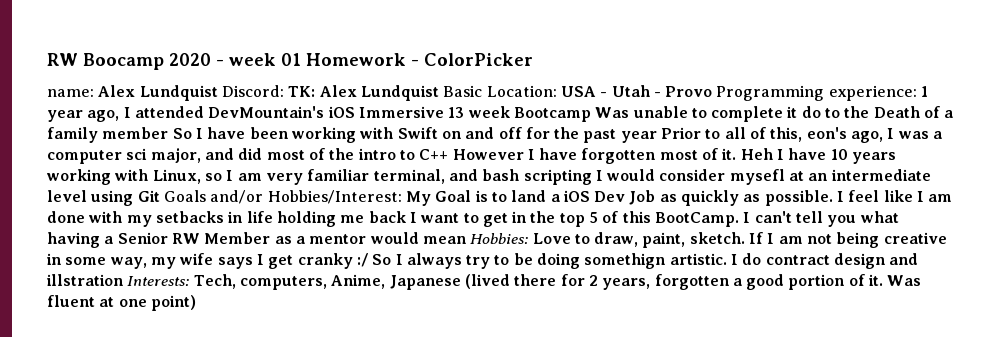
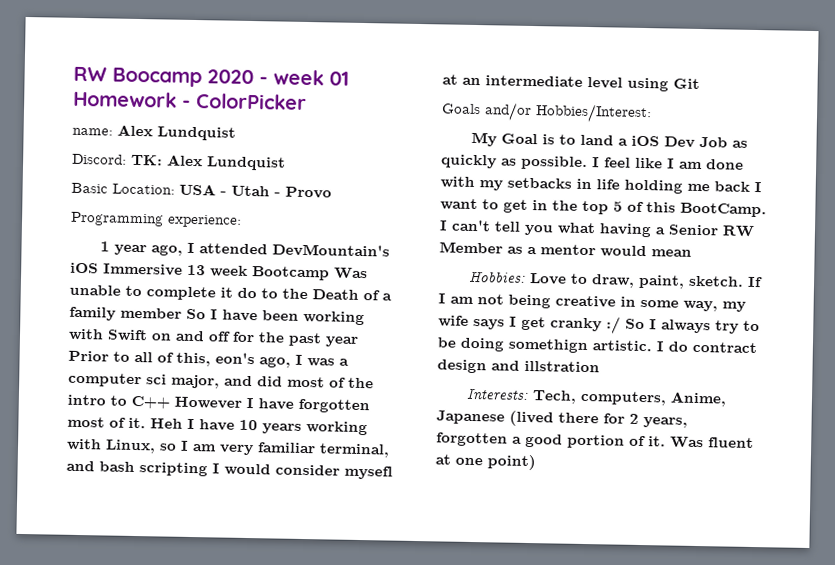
- name: Alex Lundquist Discord:
+ name: Alex Lundquist
+ Discord:
- TK: Alex Lundquist Basic Location:
+ TK: Alex Lundquist
+ Basic Location:
- USA - Utah - Provo Programming experience: 1 year ago, I attended DevMountain's iOS Immersive 13 week Bootcamp Was unable to complete it do to the Death of a family member So I have been working with Swift on and off for the past year Prior to all of this, eon's ago, I was a computer sci major, and did most of the intro to C++ However I have forgotten most of it.
+ USA - Utah - Provo
+ Programming experience:
+ 1 year ago, I attended DevMountain's iOS Immersive 13 week Bootcamp Was unable to complete it do to the Death of a family member So I have been working with Swift on and off for the past year Prior to all of this, eon's ago, I was a computer sci major, and did most of the intro to C++ However I have forgotten most of it.
- Heh I have 10 years working with Linux, so I am very familiar terminal, and bash scripting I would consider mysefl at an intermediate level using Git Goals and/or Hobbies/Interest: My Goal is to land a iOS Dev Job as quickly as possible.
+ Heh I have 10 years working with Linux, so I am very familiar terminal, and bash scripting I would consider mysefl at an intermediate level using Git
+ Goals and/or Hobbies/Interest:
+ My Goal is to land a iOS Dev Job as quickly as possible.
- I can't tell you what having a Senior RW Member as a mentor would mean Hobbies: Love to draw, paint, sketch.
+ I can't tell you what having a Senior RW Member as a mentor would mean
+ Hobbies: Love to draw, paint, sketch.
- I do contract design and illstration Interests: Tech, computers, Anime, Japanese (lived there for 2 years, forgotten a good portion of it.
+ I do contract design and illstration
+ Interests: Tech, computers, Anime, Japanese (lived there for 2 years, forgotten a good portion of it.

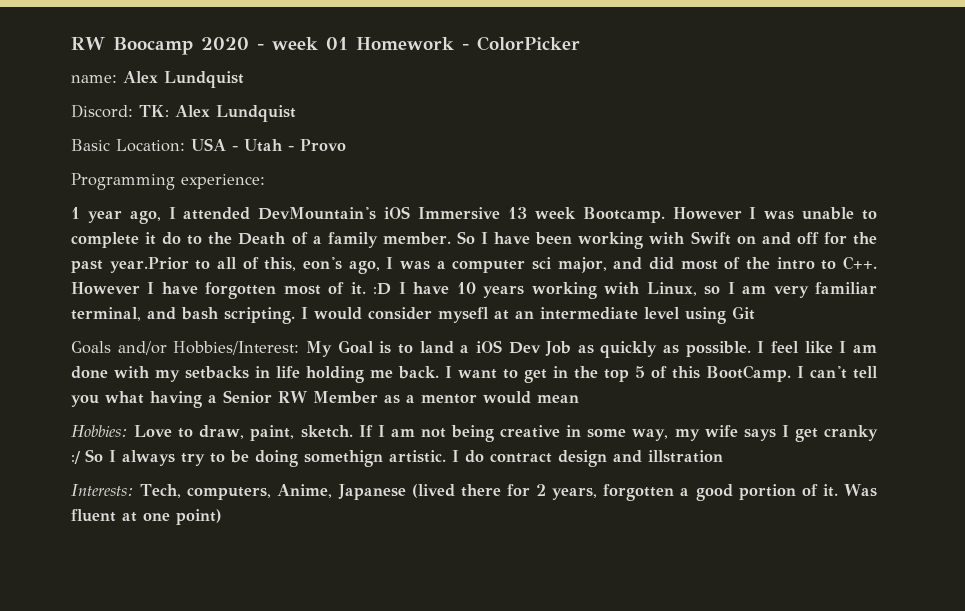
- 1 year ago, I attended DevMountain's iOS Immersive 13 week Bootcamp Was unable to complete it do to the Death of a family member So I have been working with Swift on and off for the past year Prior to all of this, eon's ago, I was a computer sci major, and did most of the intro to C++ However I have forgotten most of it. Heh I have 10 years working with Linux, so I am very familiar terminal, and bash scripting I would consider mysefl at an intermediate level using Git
+ 1 year ago, I attended DevMountain's iOS Immersive 13 week Bootcamp. However I was unable to complete it do to the Death of a family member. So I have been working with Swift on and off for the past year.Prior to all of this, eon's ago, I was a computer sci major, and did most of the intro to C++. However I have forgotten most of it. :D I have 10 years working with Linux, so I am very familiar terminal, and bash scripting. I would consider mysefl at an intermediate level using Git
- Goals and/or Hobbies/Interest:
- My Goal is to land a iOS Dev Job as quickly as possible.
+ Goals and/or Hobbies/Interest: My Goal is to land a iOS Dev Job as quickly as possible.
- I feel like I am done with my setbacks in life holding me back I want to get in the top 5 of this BootCamp.
+ I feel like I am done with my setbacks in life holding me back. I want to get in the top 5 of this BootCamp.

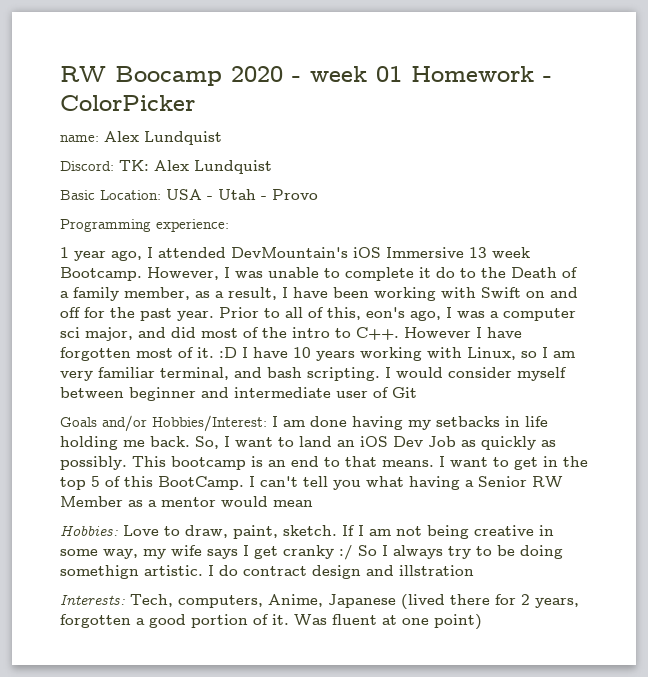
- However I was unable to complete it do to the Death of a family member. So I have been working with Swift on and off for the past year.Prior to all of this, eon's ago, I was a computer sci major, and did most of the intro to C++. However I have forgotten most of it. :D I have 10 years working with Linux, so I am very familiar terminal, and bash scripting.
+ However, I was unable to complete it do to the Death of a family member, as a result, I have been working with Swift on and off for the past year. Prior to all of this, eon's ago, I was a computer sci major, and did most of the intro to C++. However I have forgotten most of it. :D I have 10 years working with Linux, so I am very familiar terminal, and bash scripting.
- I would consider mysefl at an intermediate level using Git
- Goals and/or Hobbies/Interest: My Goal is to land a iOS Dev Job as quickly as possible. I feel like I am done with my setbacks in life holding me back.
+ I would consider myself between beginner and intermediate user of Git
+ Goals and/or Hobbies/Interest: I am done having my setbacks in life holding me back.
+ So, I want to land an iOS Dev Job as quickly as possibly. This bootcamp is an end to that means.

